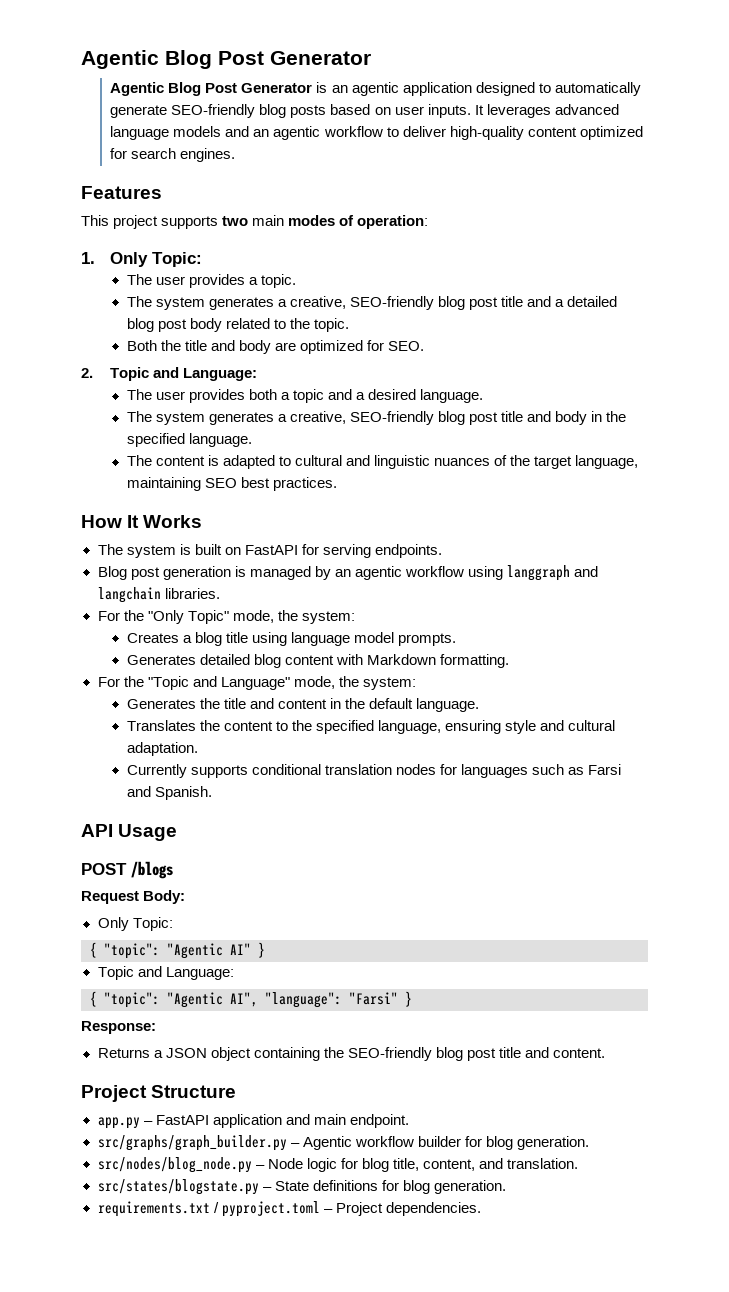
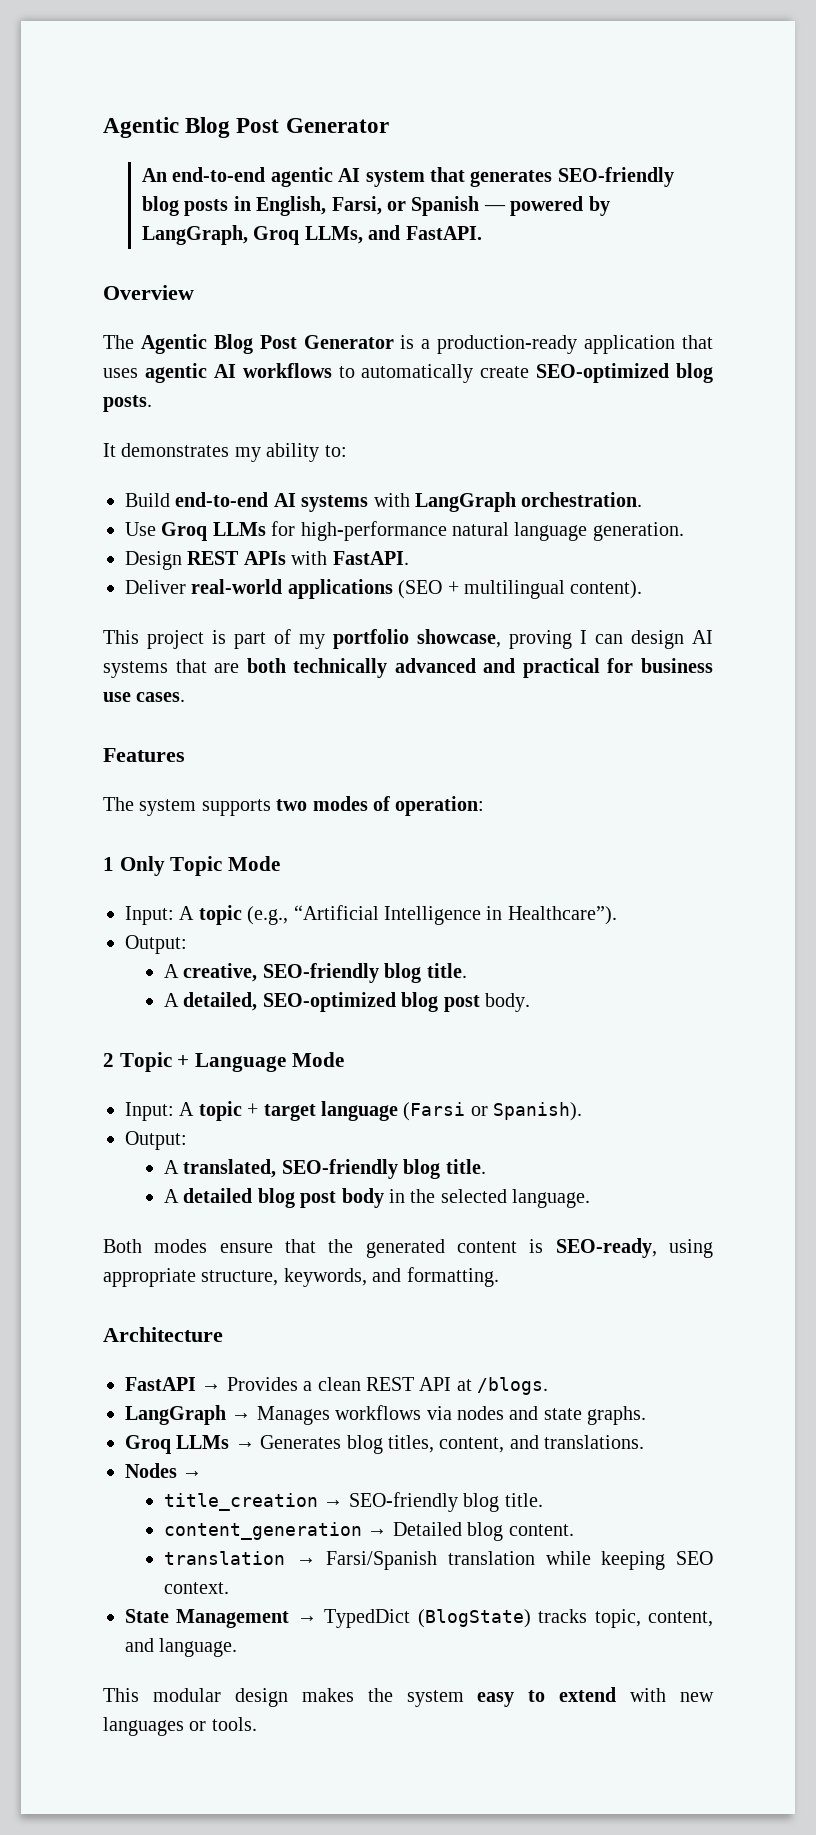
- Agentic Blog Post Generator is an agentic application designed to automatically generate SEO-friendly blog posts based on user inputs. It leverages advanced language models and an agentic workflow to deliver high-quality content optimized for search engines.
+ An end-to-end agentic AI system that generates SEO-friendly blog posts in English, Farsi, or Spanish — powered by LangGraph, Groq LLMs, and FastAPI.
+ Overview
+ The Agentic Blog Post Generator is a production-ready application that uses agentic AI workflows to automatically create SEO-optimized blog posts.
+ It demonstrates my ability to:
+ Build end-to-end AI systems with LangGraph orchestration.
+ Use Groq LLMs for high-performance natural language generation.
+ Design REST APIs with FastAPI.
+ Deliver real-world applications (SEO + multilingual content).
+ This project is part of my portfolio showcase, proving I can design AI systems that are both technically advanced and practical for business use cases.
- This project supports two main modes of operation:
+ The system supports two modes of operation:
- 1. Only Topic:
- The user provides a topic.
- The system generates a creative, SEO-friendly blog post title and a detailed blog post body related to the topic.
- Both the title and body are optimized for SEO.
- 2. Topic and Language:
- The user provides both a topic and a desired language.
- The system generates a creative, SEO-friendly blog post title and body in the specified language.
- The content is adapted to cultural and linguistic nuances of the target language, maintaining SEO best practices.
- How It Works
- The system is built on FastAPI for serving endpoints.
- Blog post generation is managed by an agentic workflow using langgraph and langchain libraries.
- For the "Only Topic" mode, the system:
- Creates a blog title using language model prompts.
- Generates detailed blog content with Markdown formatting.
- For the "Topic and Language" mode, the system:
- Generates the title and content in the default language.
- Translates the content to the specified language, ensuring style and cultural adaptation.
- Currently supports conditional translation nodes for languages such as Farsi and Spanish.
- API Usage
- POST /blogs
- Request Body:
- Only Topic:
- { "topic": "Agentic AI" }
- Topic and Language:
- { "topic": "Agentic AI", "language": "Farsi" }
- Response:
- Returns a JSON object containing the SEO-friendly blog post title and content.
- Project Structure
- app.py – FastAPI application and main endpoint.
- src/graphs/graph_builder.py – Agentic workflow builder for blog generation.
- src/nodes/blog_node.py – Node logic for blog title, content, and translation.
- src/states/blogstate.py – State definitions for blog generation.
- requirements.txt / pyproject.toml – Project dependencies.
+ 1 Only Topic Mode
+ Input: A topic (e.g., “Artificial Intelligence in Healthcare”).
+ Output:
+ A creative, SEO-friendly blog title.
+ A detailed, SEO-optimized blog post body.
+ 2 Topic + Language Mode
+ Input: A topic + target language (Farsi or Spanish).
+ Output:
+ A translated, SEO-friendly blog title.
+ A detailed blog post body in the selected language.
+ Both modes ensure that the generated content is SEO-ready, using appropriate structure, keywords, and formatting.
+ Architecture
+ FastAPI → Provides a clean REST API at /blogs.
+ LangGraph → Manages workflows via nodes and state graphs.
+ Groq LLMs → Generates blog titles, content, and translations.
+ Nodes →
+ title_creation → SEO-friendly blog title.
+ content_generation → Detailed blog content.
+ translation → Farsi/Spanish translation while keeping SEO context.
+ State Management → TypedDict (BlogState) tracks topic, content, and language.
+ This modular design makes the system easy to extend with new languages or tools.

